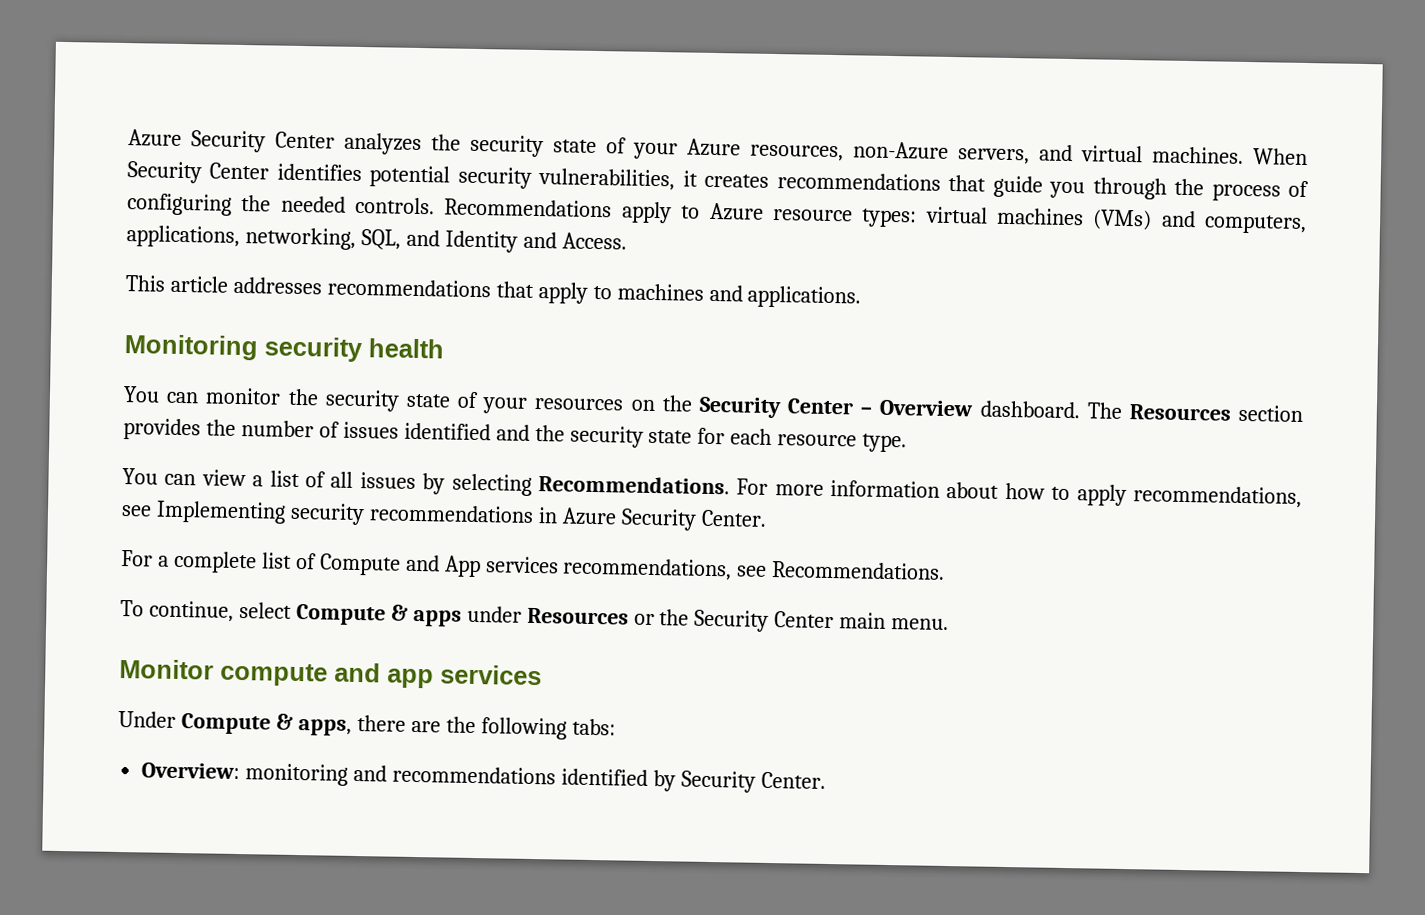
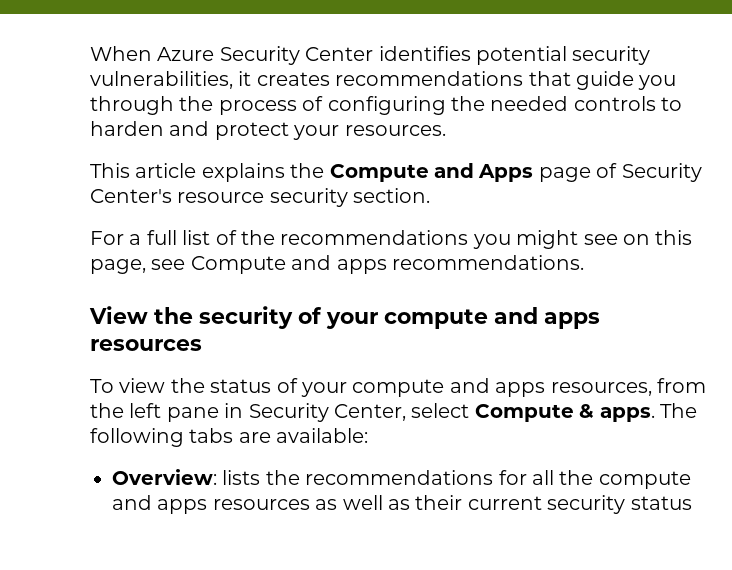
- Azure Security Center analyzes the security state of your Azure resources, non-Azure servers, and virtual machines. When Security Center identifies potential security vulnerabilities, it creates recommendations that guide you through the process of configuring the needed controls. Recommendations apply to Azure resource types: virtual machines (VMs) and computers, applications, networking, SQL, and Identity and Access.
- This article addresses recommendations that apply to machines and applications.
- Monitoring security health
- You can monitor the security state of your resources on the Security Center – Overview dashboard. The Resources section provides the number of issues identified and the security state for each resource type.
- You can view a list of all issues by selecting Recommendations. For more information about how to apply recommendations, see Implementing security recommendations in Azure Security Center.
+ When Azure Security Center identifies potential security vulnerabilities, it creates recommendations that guide you through the process of configuring the needed controls to harden and protect your resources.
+ This article explains the Compute and Apps page of Security Center's resource security section.
- For a complete list of Compute and App services recommendations, see Recommendations.
- To continue, select Compute & apps under Resources or the Security Center main menu.
- Monitor compute and app services
- Under Compute & apps, there are the following tabs:
- Overview: monitoring and recommendations identified by Security Center.
+ For a full list of the recommendations you might see on this page, see Compute and apps recommendations.
+ View the security of your compute and apps resources
+ To view the status of your compute and apps resources, from the left pane in Security Center, select Compute & apps. The following tabs are available:
+ Overview: lists the recommendations for all the compute and apps resources as well as their current security status

